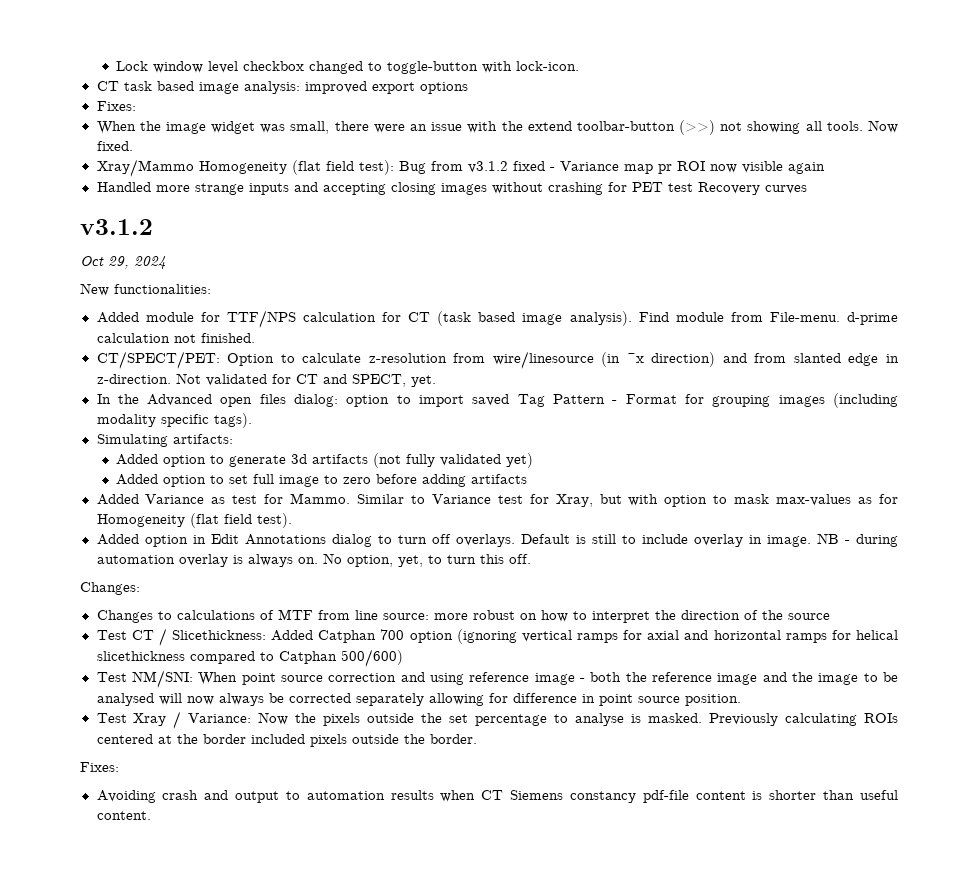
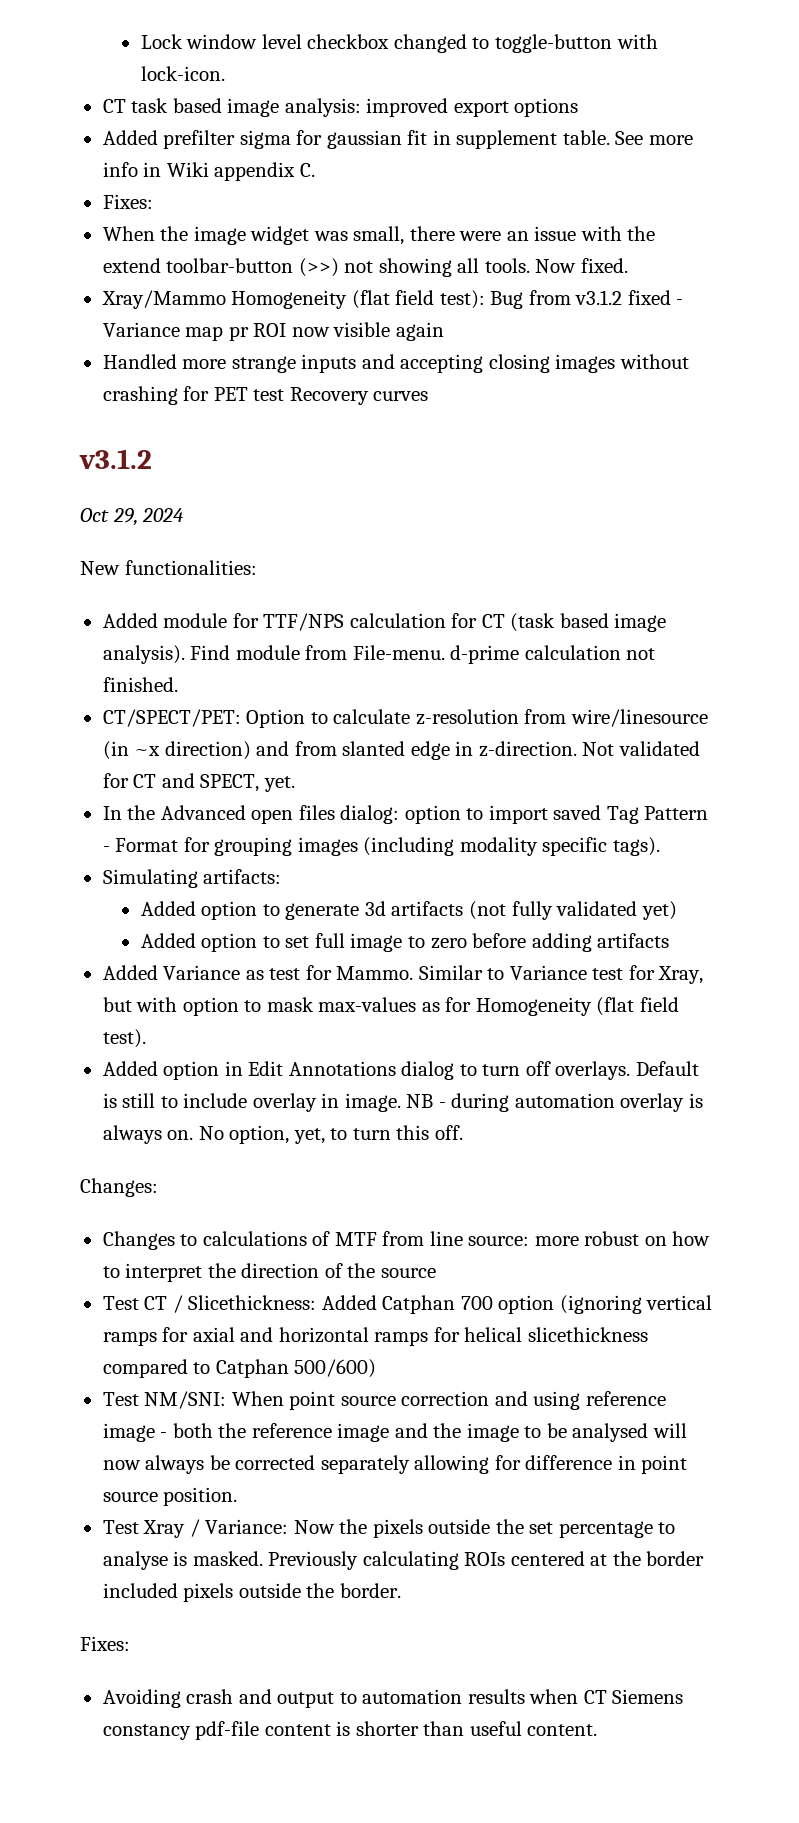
+ Added prefilter sigma for gaussian fit in supplement table. See more info in Wiki appendix C.

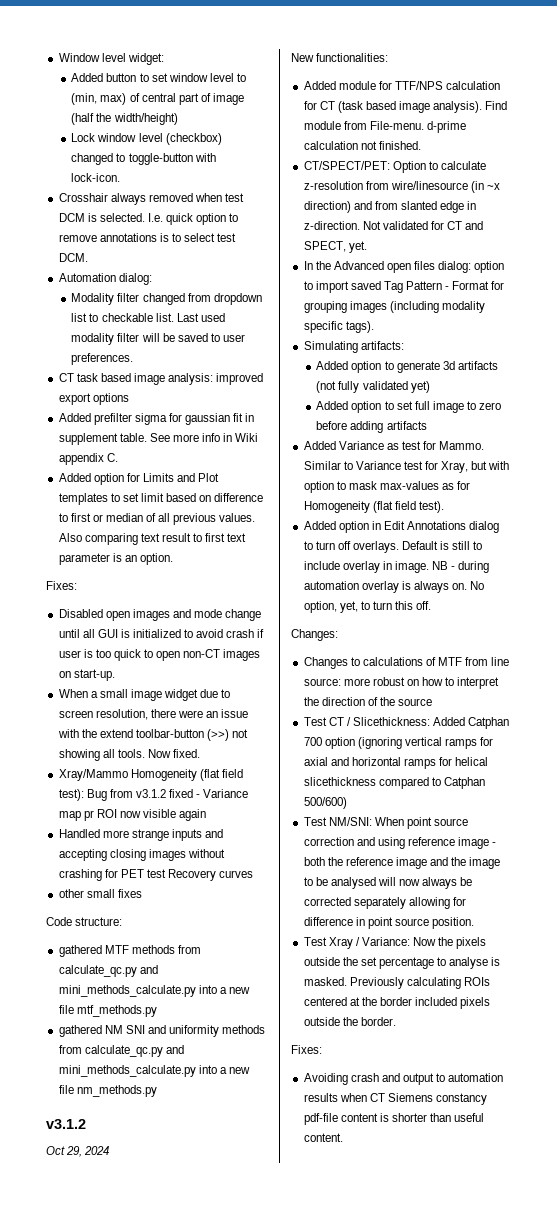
+ Window level widget:
+ Added button to set window level to (min, max) of central part of image (half the width/height)
- Lock window level checkbox changed to toggle-button with lock-icon.
+ Lock window level (checkbox) changed to toggle-button with lock-icon.
+ Crosshair always removed when test DCM is selected. I.e. quick option to remove annotations is to select test DCM.
+ Automation dialog:
+ Modality filter changed from dropdown list to checkable list. Last used modality filter will be saved to user preferences.
  See more info in Wiki appendix C.
+ Added option for Limits and Plot templates to set limit based on difference to first or median of all previous values. Also comparing text result to first text parameter is an option.
  Fixes:
- When the image widget was small, there were an issue with the extend toolbar-button (>>) not showing all tools.
+ Disabled open images and mode change until all GUI is initialized to avoid crash if user is too quick to open non-CT images on start-up.
+ When a small image widget due to screen resolution, there were an issue with the extend toolbar-button (>>) not showing all tools.
+ other small fixes
+ Code structure:
+ gathered MTF methods from calculate_qc.py and mini_methods_calculate.py into a new file mtf_methods.py
+ gathered NM SNI and uniformity methods from calculate_qc.py and mini_methods_calculate.py into a new file nm_methods.py

